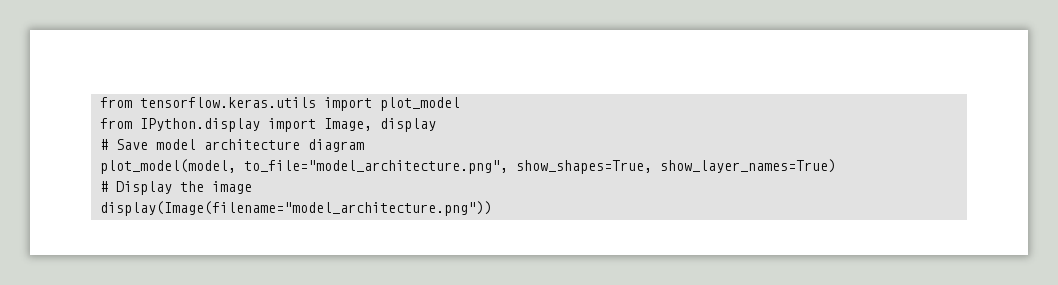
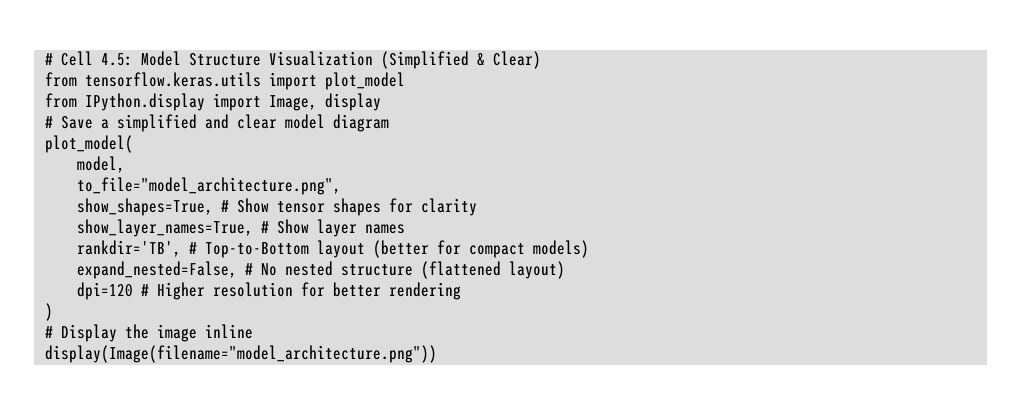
+ # Cell 4.5: Model Structure Visualization (Simplified & Clear)
- # Save model architecture diagram
+ # Save a simplified and clear model diagram
- plot_model(model, to_file="model_architecture.png", show_shapes=True, show_layer_names=True)
+ plot_model(
+ model,
+ to_file="model_architecture.png",
+ show_shapes=True, # Show tensor shapes for clarity
+ show_layer_names=True, # Show layer names
+ rankdir='TB', # Top-to-Bottom layout (better for compact models)
+ expand_nested=False, # No nested structure (flattened layout)
+ dpi=120 # Higher resolution for better rendering
+ )
- # Display the image
+ # Display the image inline

